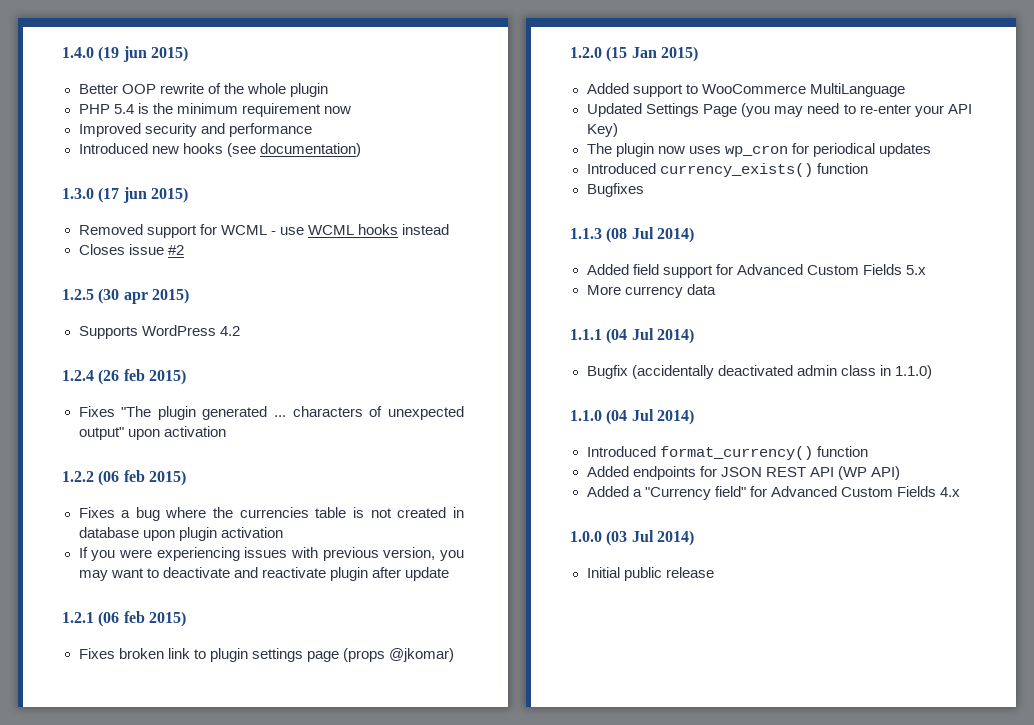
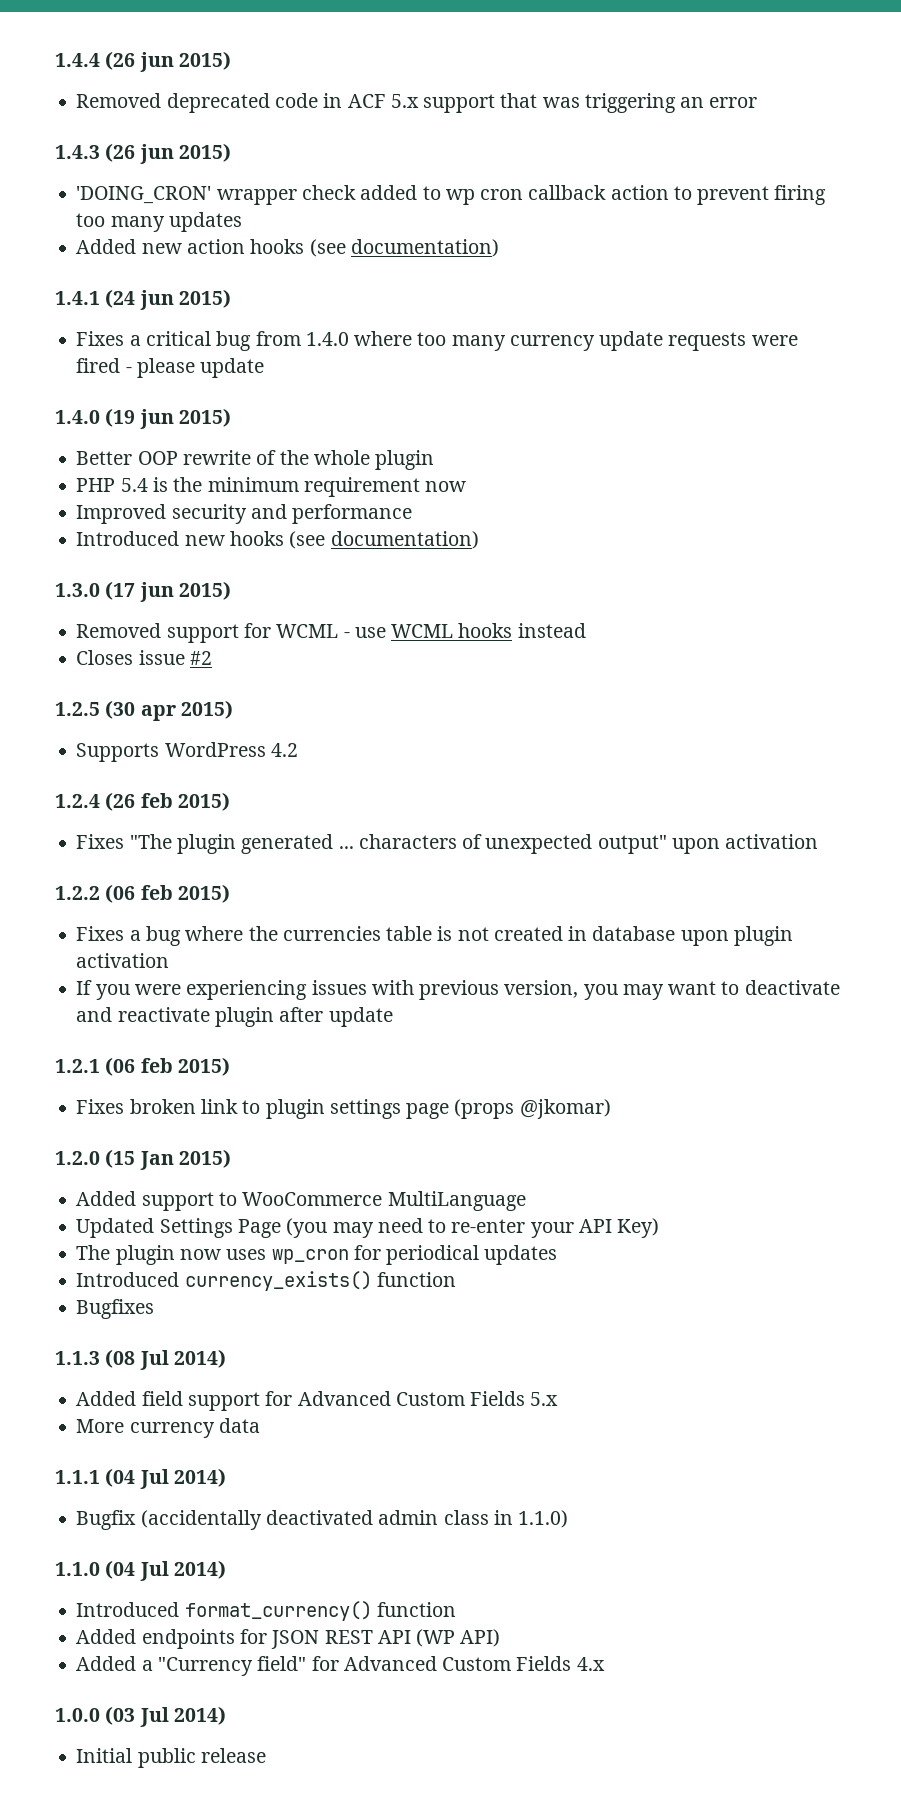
+ 1.4.4 (26 jun 2015)
+ Removed deprecated code in ACF 5.x support that was triggering an error
+ 1.4.3 (26 jun 2015)
+ 'DOING_CRON' wrapper check added to wp cron callback action to prevent firing too many updates
+ Added new action hooks (see documentation)
+ 1.4.1 (24 jun 2015)
+ Fixes a critical bug from 1.4.0 where too many currency update requests were fired - please update

